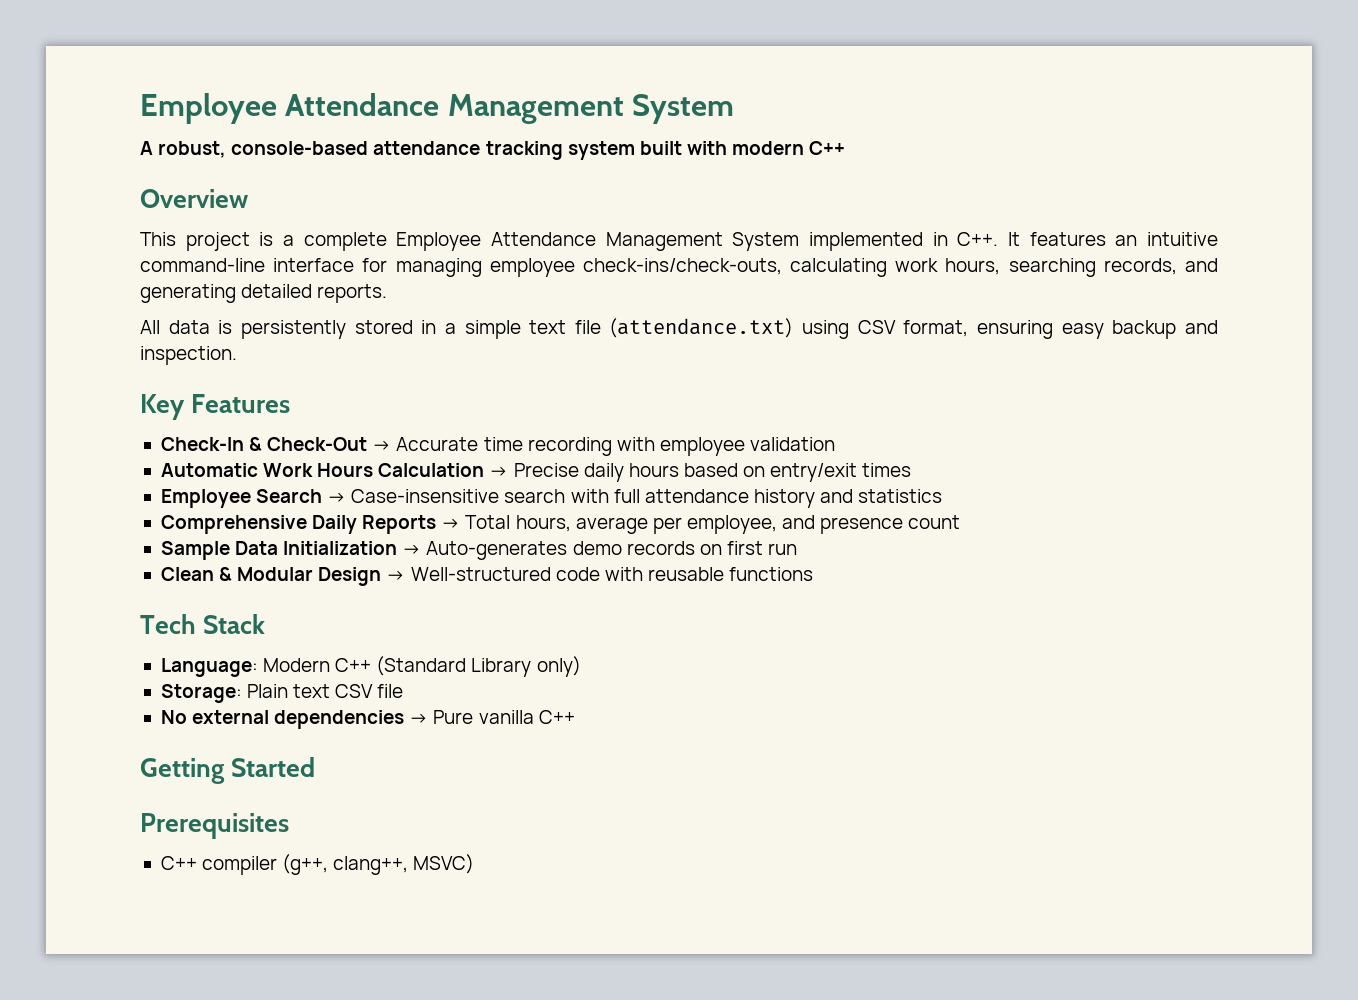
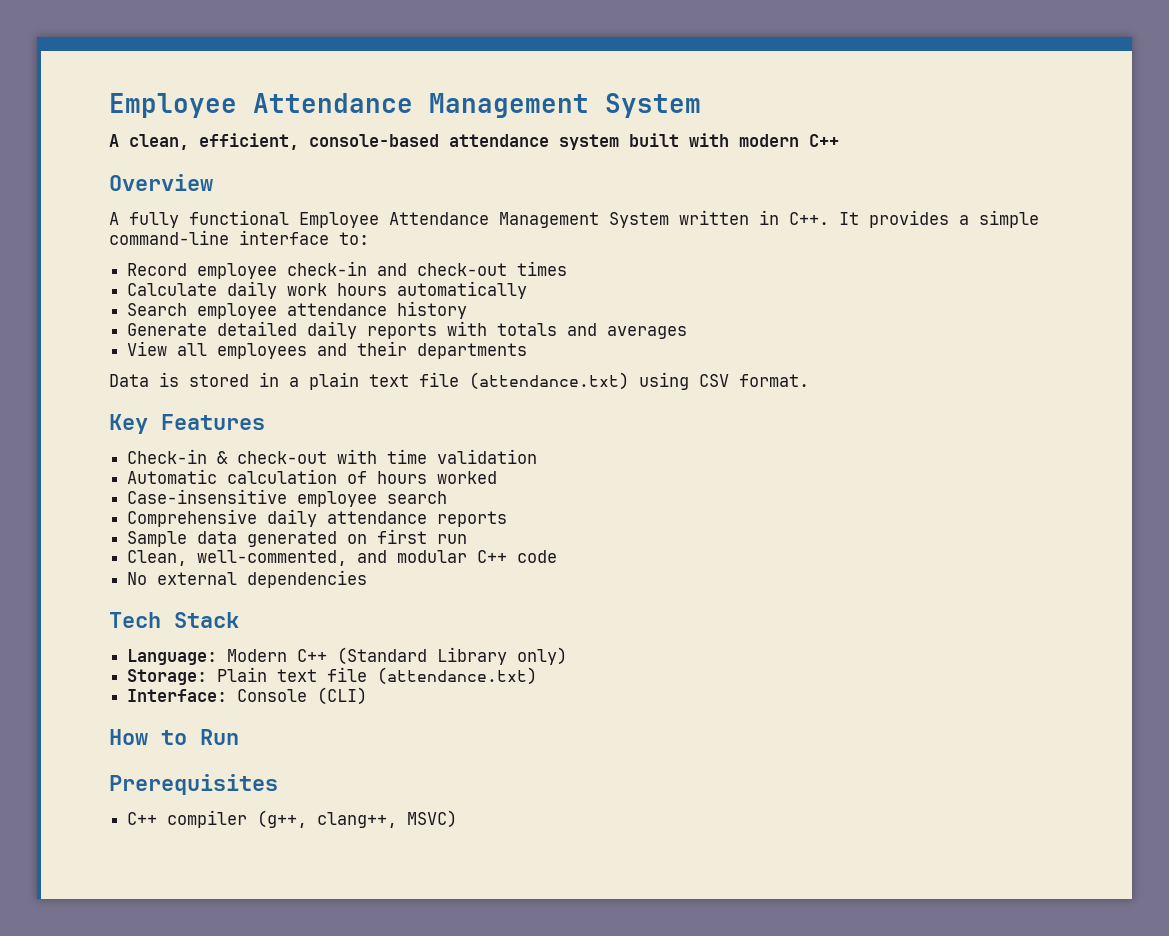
- A robust, console-based attendance tracking system built with modern C++
+ A clean, efficient, console-based attendance system built with modern C++
- This project is a complete Employee Attendance Management System implemented in C++. It features an intuitive command-line interface for managing employee check-ins/check-outs, calculating work hours, searching records, and generating detailed reports.
- All data is persistently stored in a simple text file (attendance.txt) using CSV format, ensuring easy backup and inspection.
+ A fully functional Employee Attendance Management System written in C++. It provides a simple command-line interface to:
+ Record employee check-in and check-out times
+ Calculate daily work hours automatically
+ Search employee attendance history
+ Generate detailed daily reports with totals and averages
+ View all employees and their departments
+ Data is stored in a plain text file (attendance.txt) using CSV format.
  Key Features
- Check-In & Check-Out → Accurate time recording with employee validation
- Automatic Work Hours Calculation → Precise daily hours based on entry/exit times
- Employee Search → Case-insensitive search with full attendance history and statistics
- Comprehensive Daily Reports → Total hours, average per employee, and presence count
- Sample Data Initialization → Auto-generates demo records on first run
- Clean & Modular Design → Well-structured code with reusable functions
+ Check-in & check-out with time validation
+ Automatic calculation of hours worked
+ Case-insensitive employee search
+ Comprehensive daily attendance reports
+ Sample data generated on first run
+ Clean, well-commented, and modular C++ code
+ No external dependencies
- Storage: Plain text CSV file
- No external dependencies → Pure vanilla C++
- Getting Started
+ Storage: Plain text file (attendance.txt)
+ Interface: Console (CLI)
+ How to Run

